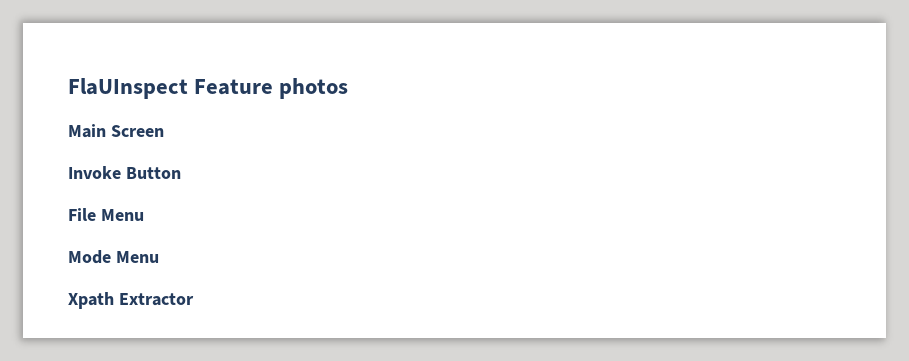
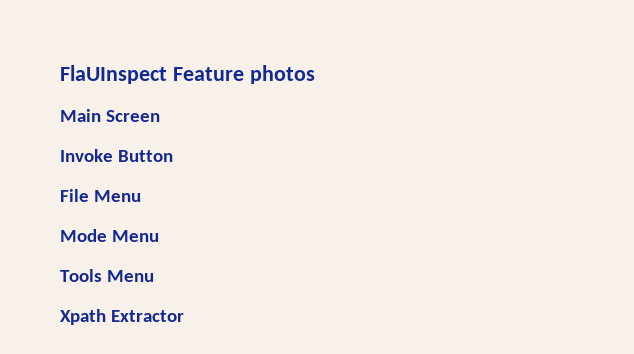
+ Tools Menu

